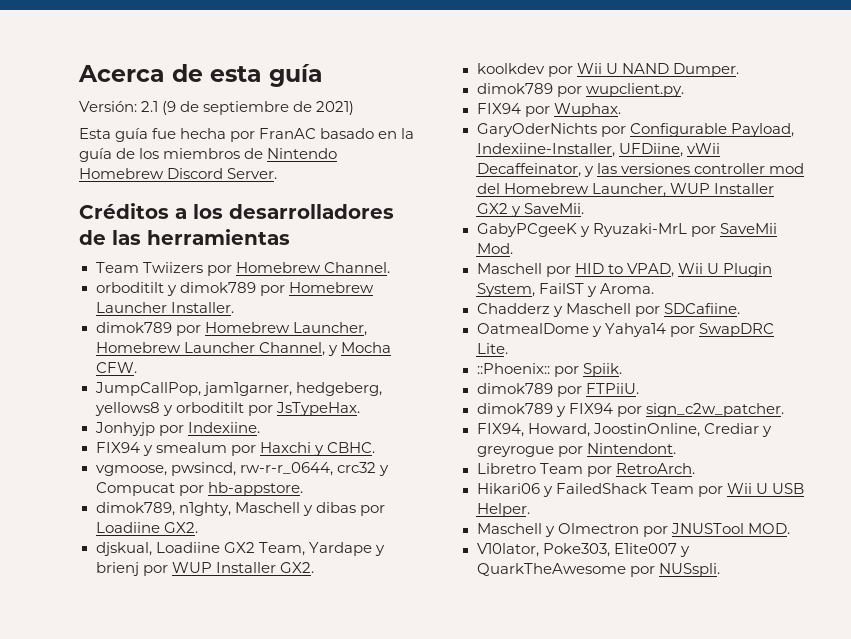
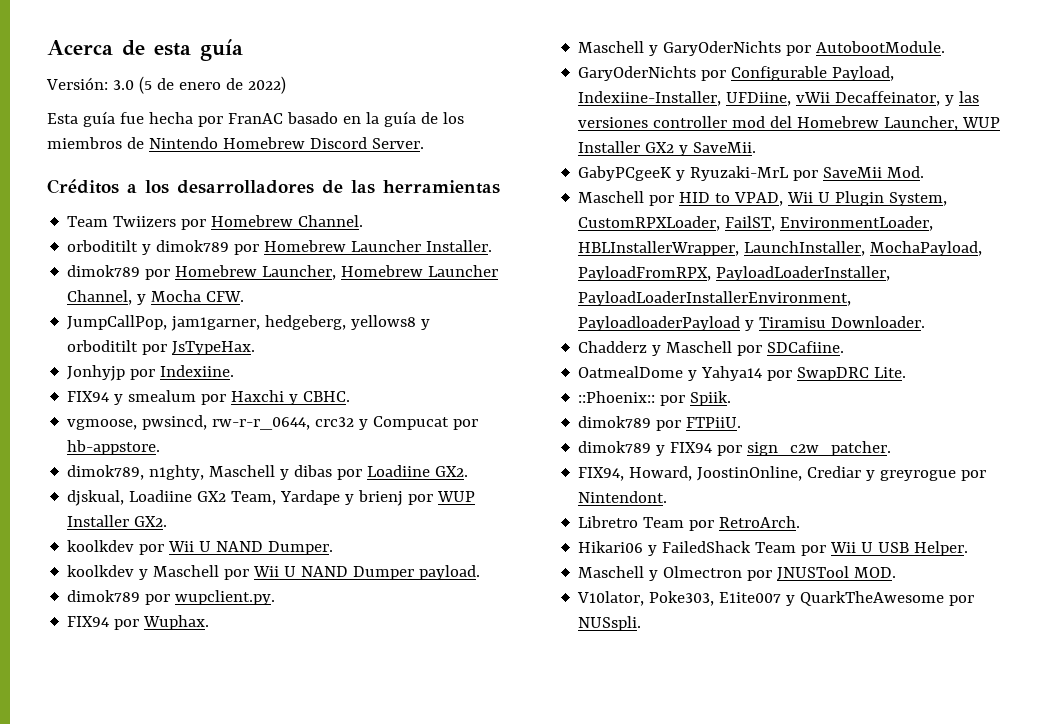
- Versión: 2.1 (9 de septiembre de 2021)
+ Versión: 3.0 (5 de enero de 2022)
+ koolkdev y Maschell por Wii U NAND Dumper payload.
+ Maschell y GaryOderNichts por AutobootModule.
- Maschell por HID to VPAD, Wii U Plugin System, FailST y Aroma.
+ Maschell por HID to VPAD, Wii U Plugin System, CustomRPXLoader, FailST, EnvironmentLoader, HBLInstallerWrapper, LaunchInstaller, MochaPayload, PayloadFromRPX, PayloadLoaderInstaller, PayloadLoaderInstallerEnvironment, PayloadloaderPayload y Tiramisu Downloader.

